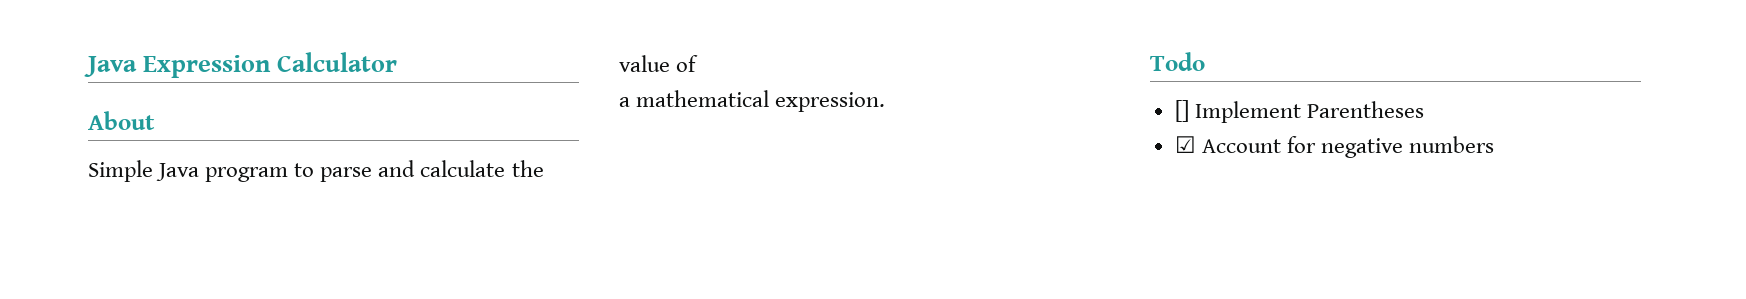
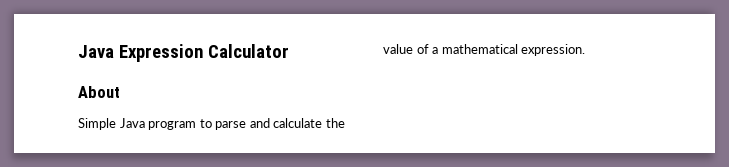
- Simple Java program to parse and calculate the value of
- a mathematical expression.
+ Simple Java program to parse and calculate the value of a mathematical expression.
- Todo
- [] Implement Parentheses
- ☑ Account for negative numbers

